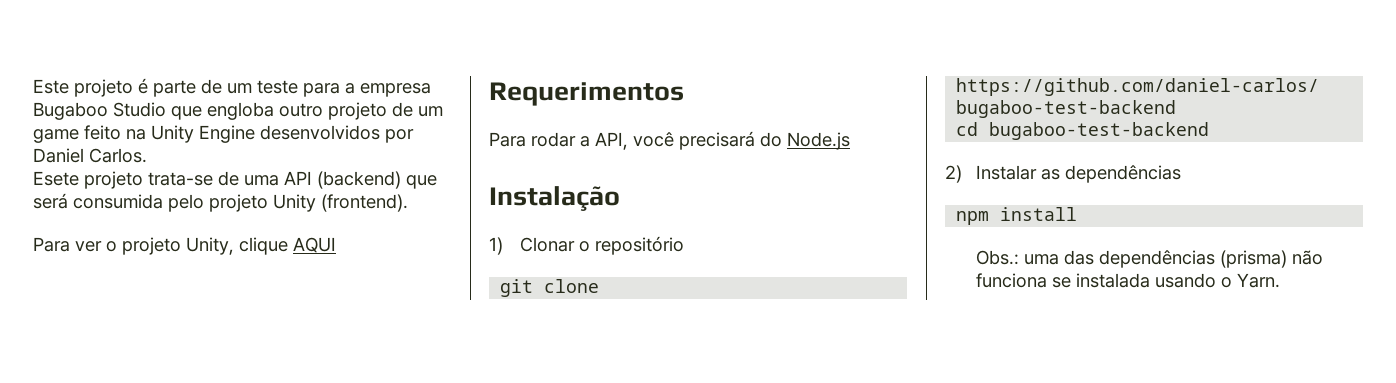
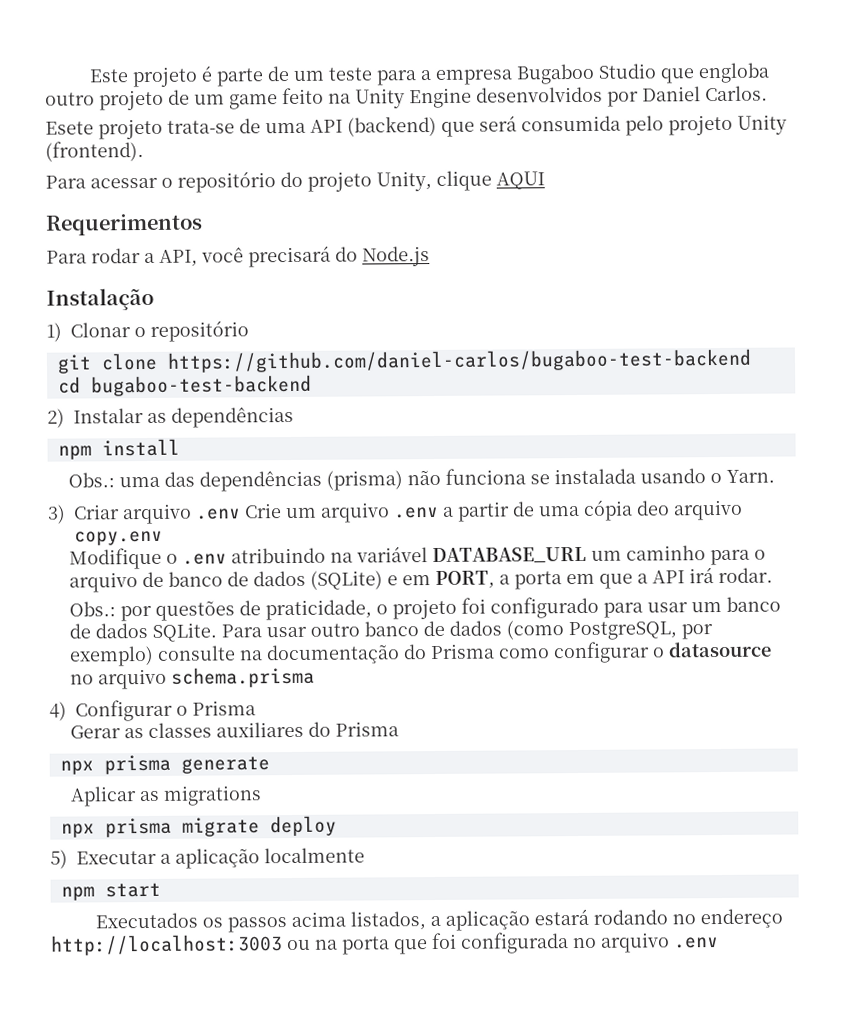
- Para ver o projeto Unity, clique AQUI
+ Para acessar o repositório do projeto Unity, clique AQUI
+ 3) Criar arquivo .env Crie um arquivo .env a partir de uma cópia deo arquivo copy.env
+ Modifique o .env atribuindo na variável DATABASE_URL um caminho para o arquivo de banco de dados (SQLite) e em PORT, a porta em que a API irá rodar.
+ Obs.: por questões de praticidade, o projeto foi configurado para usar um banco de dados SQLite. Para usar outro banco de dados (como PostgreSQL, por exemplo) consulte na documentação do Prisma como configurar o datasource no arquivo schema.prisma
+ 4) Configurar o Prisma
+ Gerar as classes auxiliares do Prisma
+ npx prisma generate
+ Aplicar as migrations
+ npx prisma migrate deploy
+ 5) Executar a aplicação localmente
+ npm start
+ Executados os passos acima listados, a aplicação estará rodando no endereço http://localhost:3003 ou na porta que foi configurada no arquivo .env

